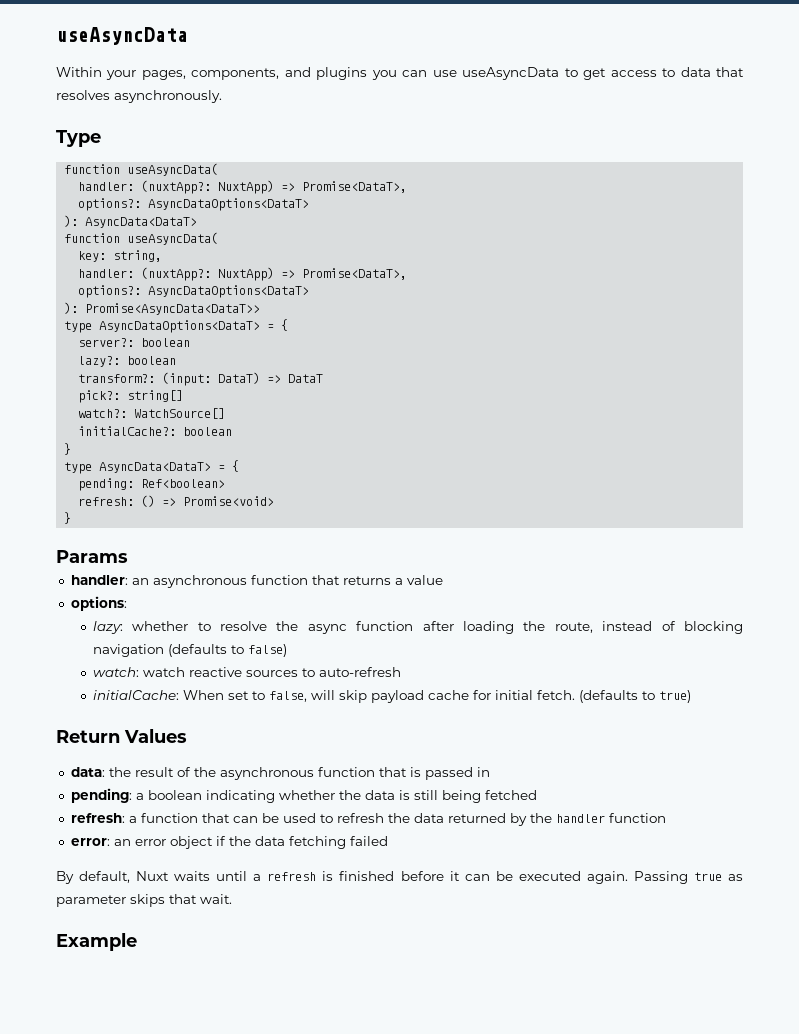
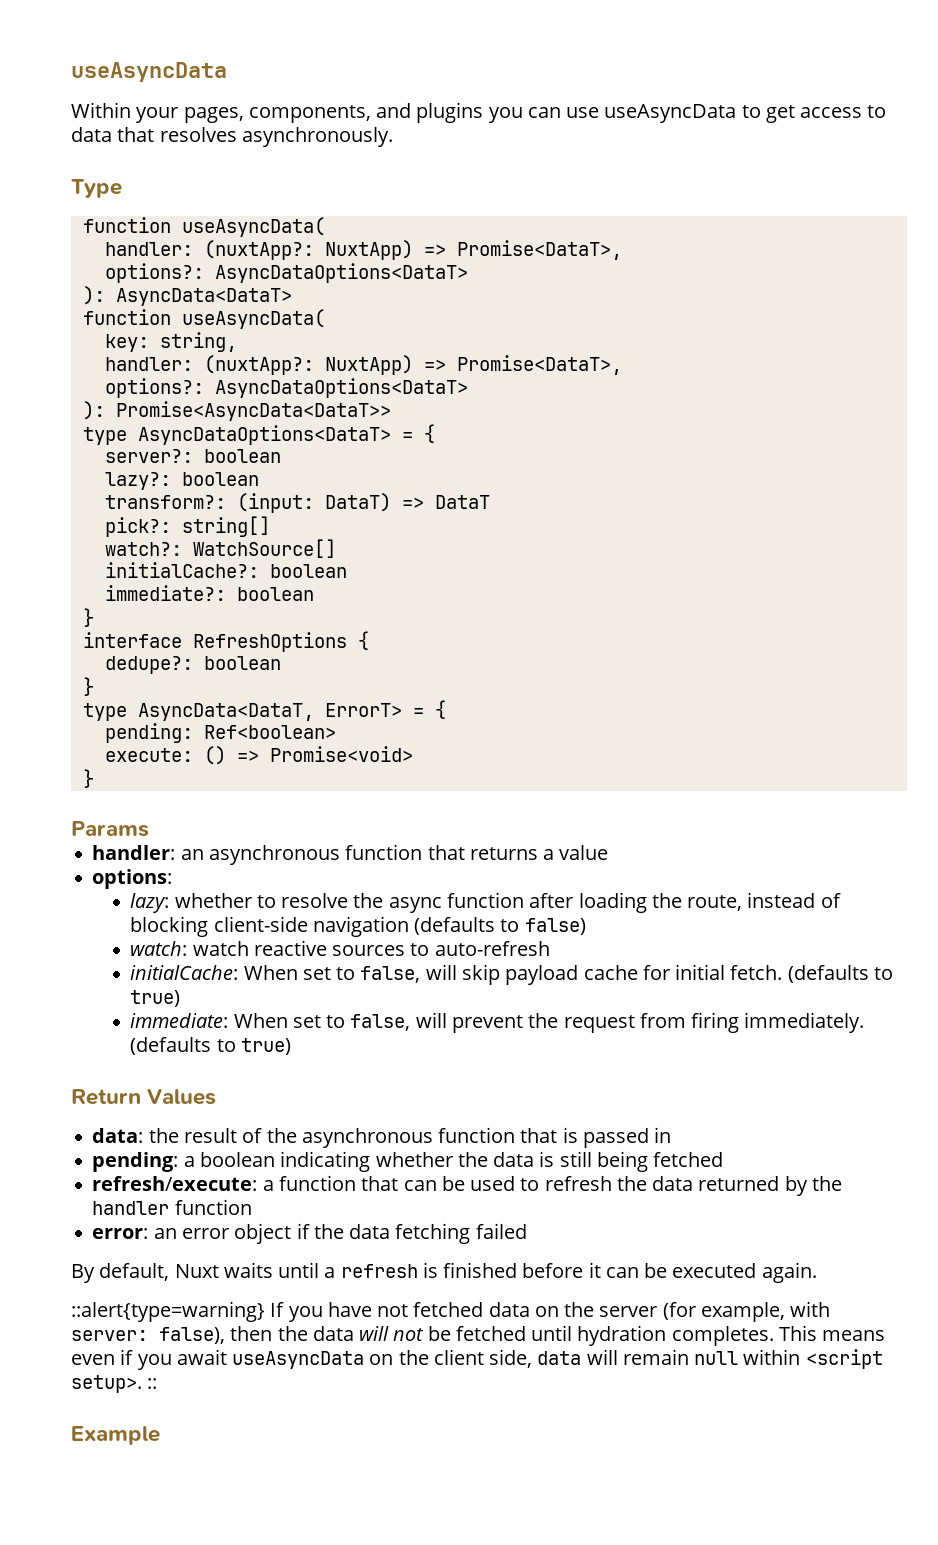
+ immediate?: boolean
+ }
+ interface RefreshOptions {
+ dedupe?: boolean
- type AsyncData<DataT> = {
+ type AsyncData<DataT, ErrorT> = {
- refresh: () => Promise<void>
+ execute: () => Promise<void>
- lazy: whether to resolve the async function after loading the route, instead of blocking navigation (defaults to false)
+ lazy: whether to resolve the async function after loading the route, instead of blocking client-side navigation (defaults to false)
+ immediate: When set to false, will prevent the request from firing immediately. (defaults to true)
- refresh: a function that can be used to refresh the data returned by the handler function
+ refresh/execute: a function that can be used to refresh the data returned by the handler function
- By default, Nuxt waits until a refresh is finished before it can be executed again. Passing true as parameter skips that wait.
+ By default, Nuxt waits until a refresh is finished before it can be executed again.
+ ::alert{type=warning} If you have not fetched data on the server (for example, with server: false), then the data will not be fetched until hydration completes. This means even if you await useAsyncData on the client side, data will remain null within <script setup>. ::

